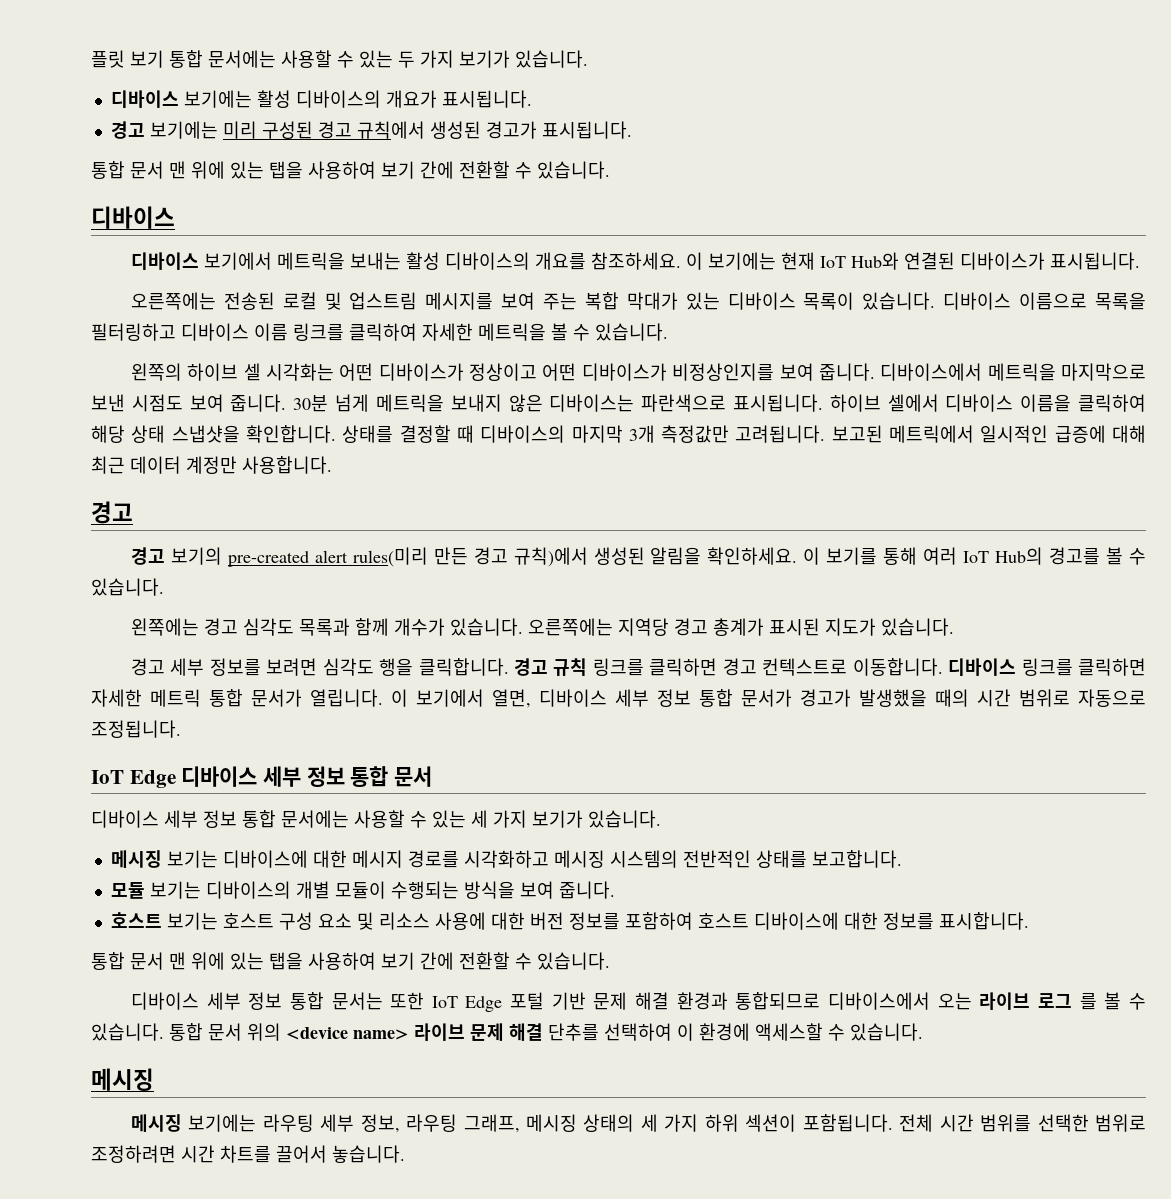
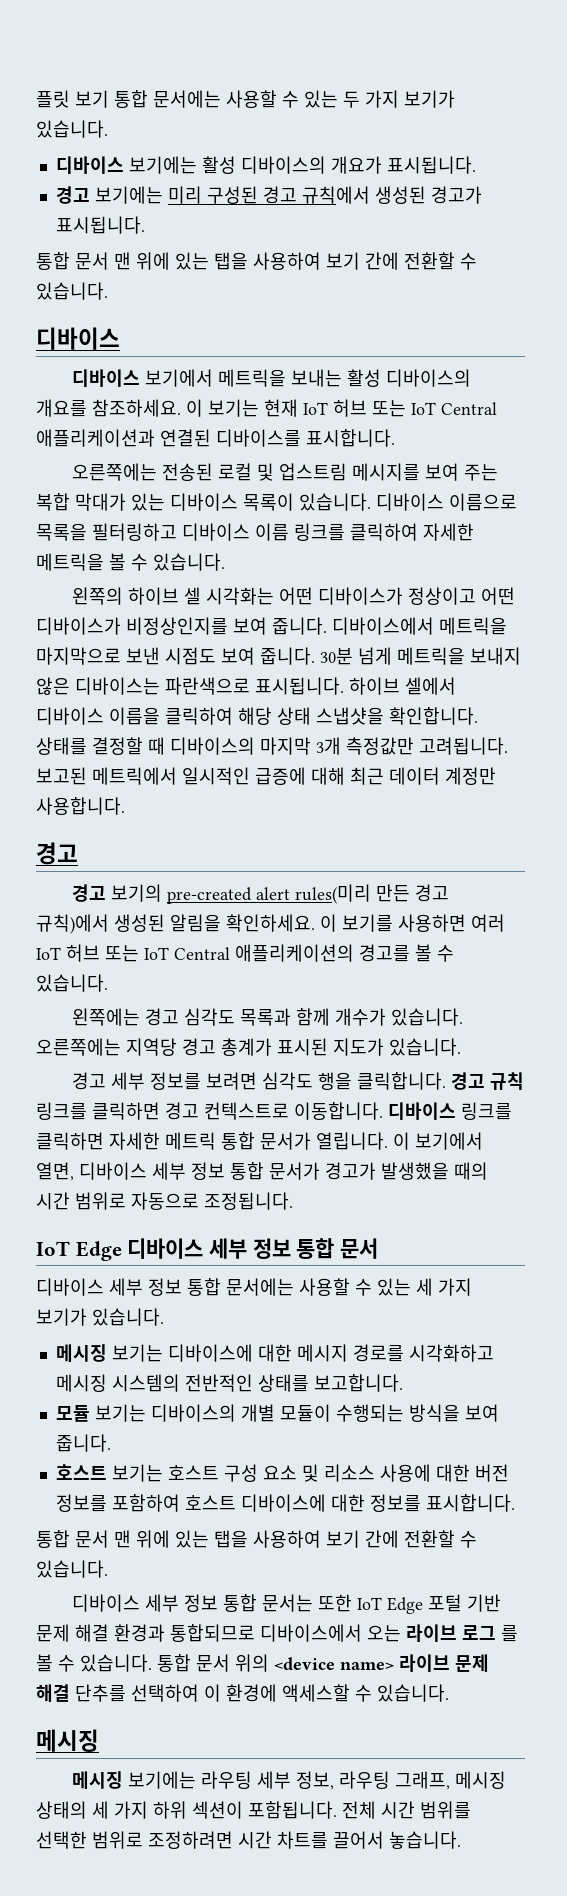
- 이 보기에는 현재 IoT Hub와 연결된 디바이스가 표시됩니다.
+ 이 보기는 현재 IoT 허브 또는 IoT Central 애플리케이션과 연결된 디바이스를 표시합니다.
- 이 보기를 통해 여러 IoT Hub의 경고를 볼 수 있습니다.
+ 이 보기를 사용하면 여러 IoT 허브 또는 IoT Central 애플리케이션의 경고를 볼 수 있습니다.

